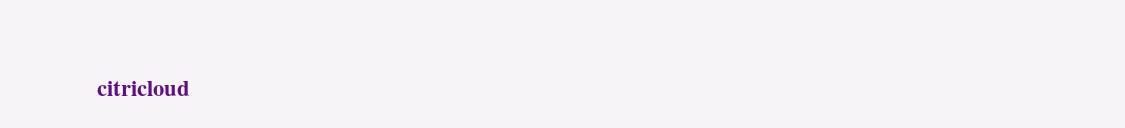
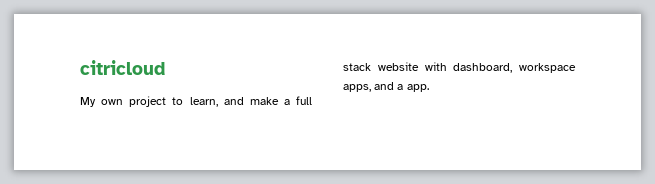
+ My own project to learn, and make a full stack website with dashboard, workspace apps, and a app.

